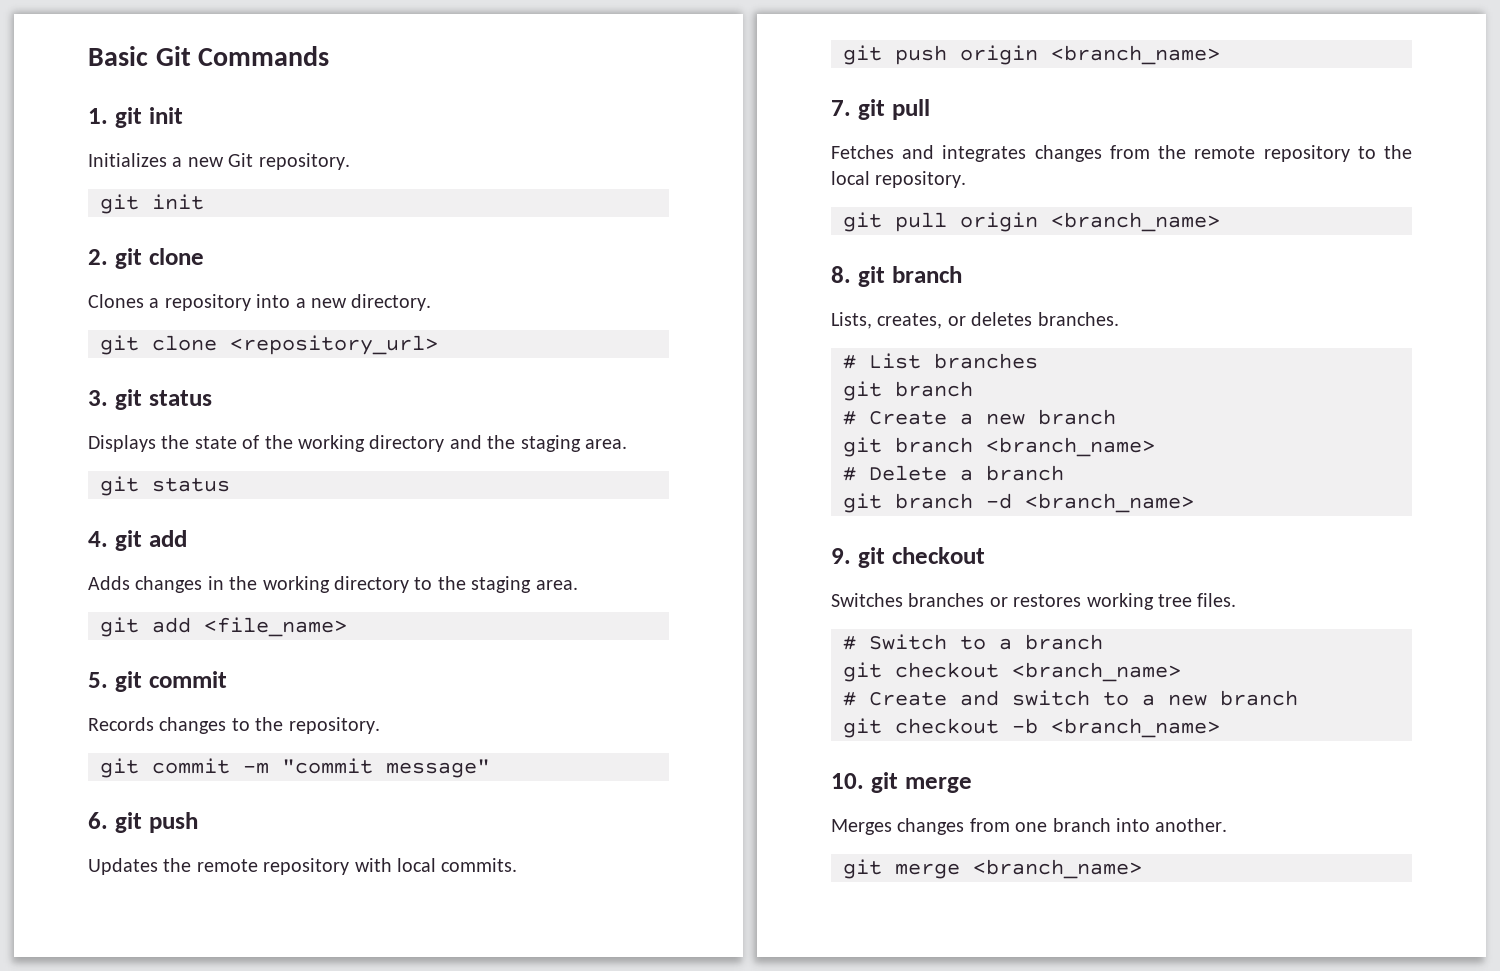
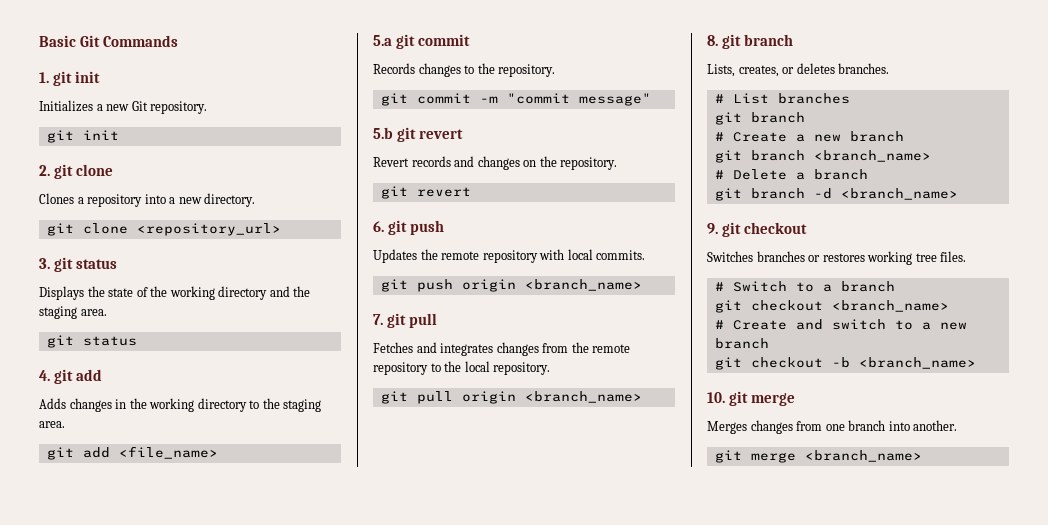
- 5. git commit
+ 5.a git commit
+ 5.b git revert
+ Revert records and changes on the repository.
+ git revert

